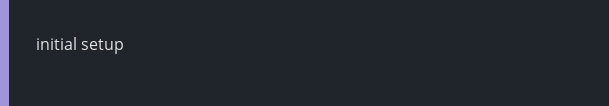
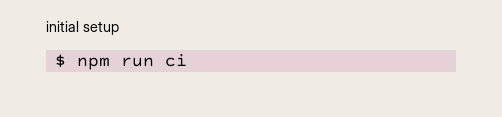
+ $ npm run ci

